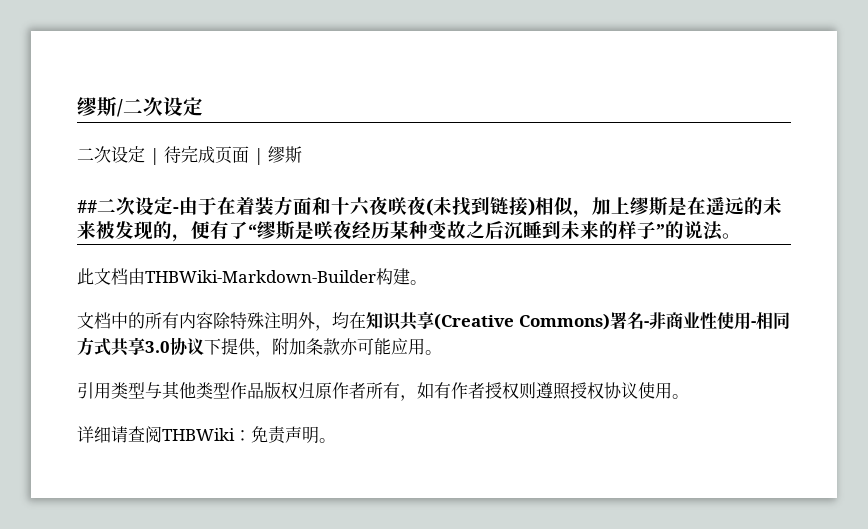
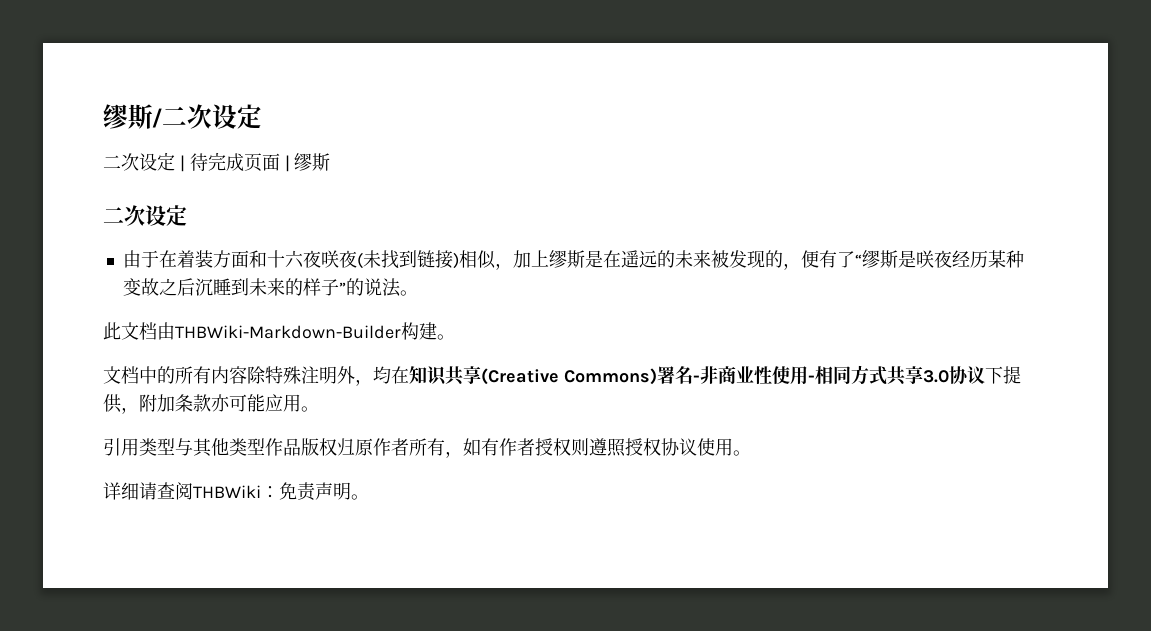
  二次设定 | 待完成页面 | 缪斯
- ##二次设定-由于在着装方面和十六夜咲夜(未找到链接)相似，加上缪斯是在遥远的未来被发现的，便有了“缪斯是咲夜经历某种变故之后沉睡到未来的样子”的说法。
+ 二次设定
+ 由于在着装方面和十六夜咲夜(未找到链接)相似，加上缪斯是在遥远的未来被发现的，便有了“缪斯是咲夜经历某种变故之后沉睡到未来的样子”的说法。

